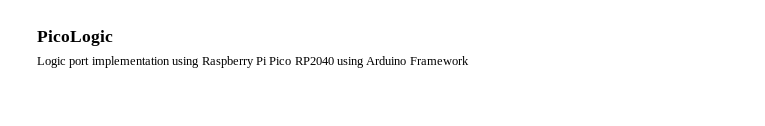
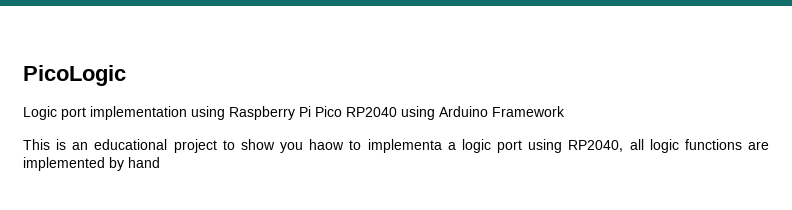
+ This is an educational project to show you haow to implementa a logic port using RP2040, all logic functions are implemented by hand

